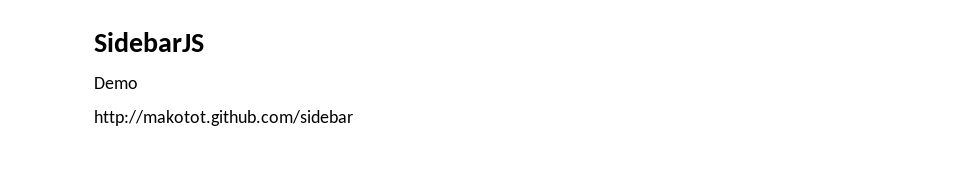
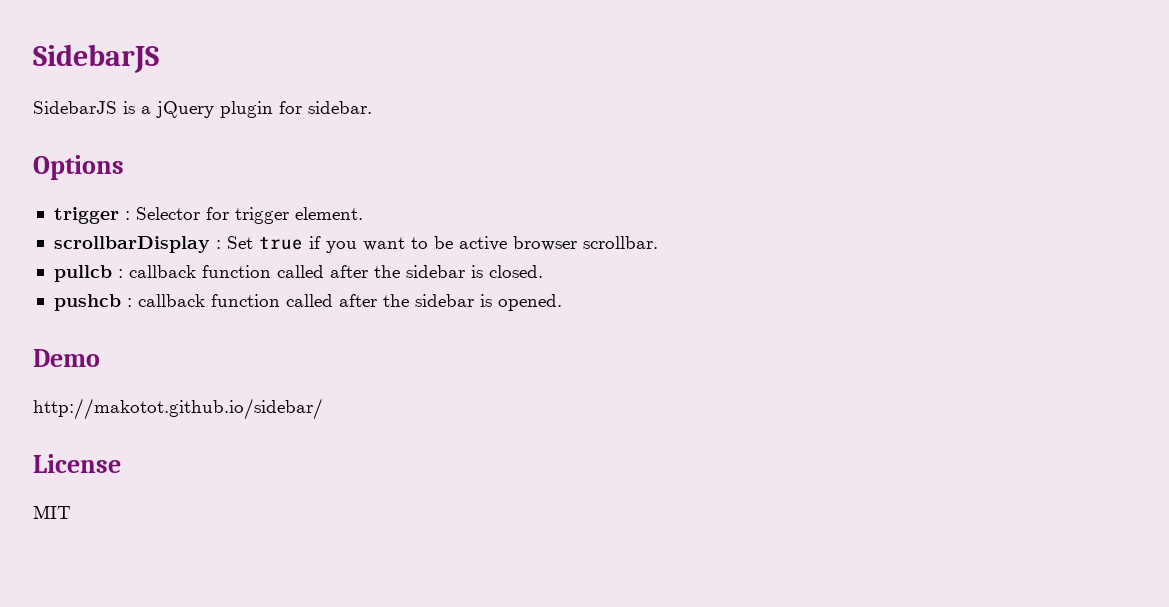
+ SidebarJS is a jQuery plugin for sidebar.
+ Options
+ trigger : Selector for trigger element.
+ scrollbarDisplay : Set true if you want to be active browser scrollbar.
+ pullcb : callback function called after the sidebar is closed.
+ pushcb : callback function called after the sidebar is opened.
  Demo
- http://makotot.github.com/sidebar
+ http://makotot.github.io/sidebar/
+ License
+ MIT

